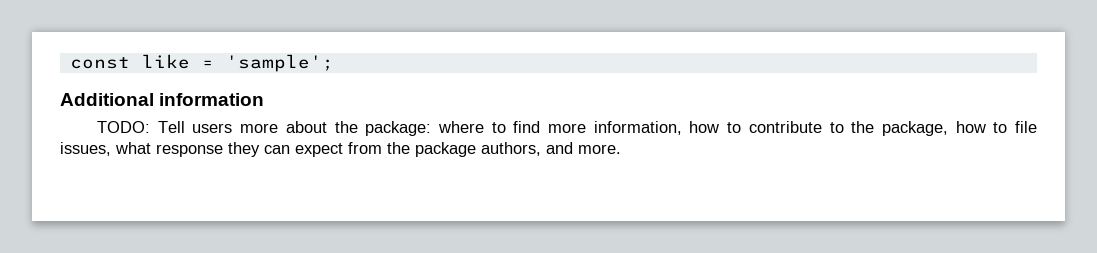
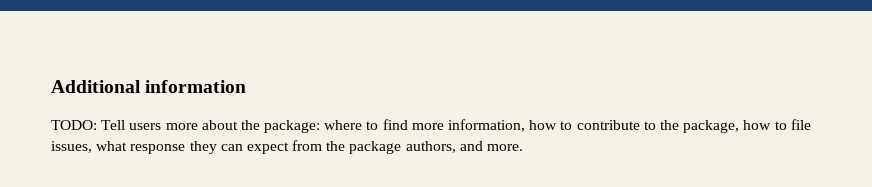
- const like = 'sample';

